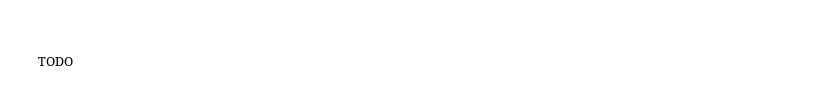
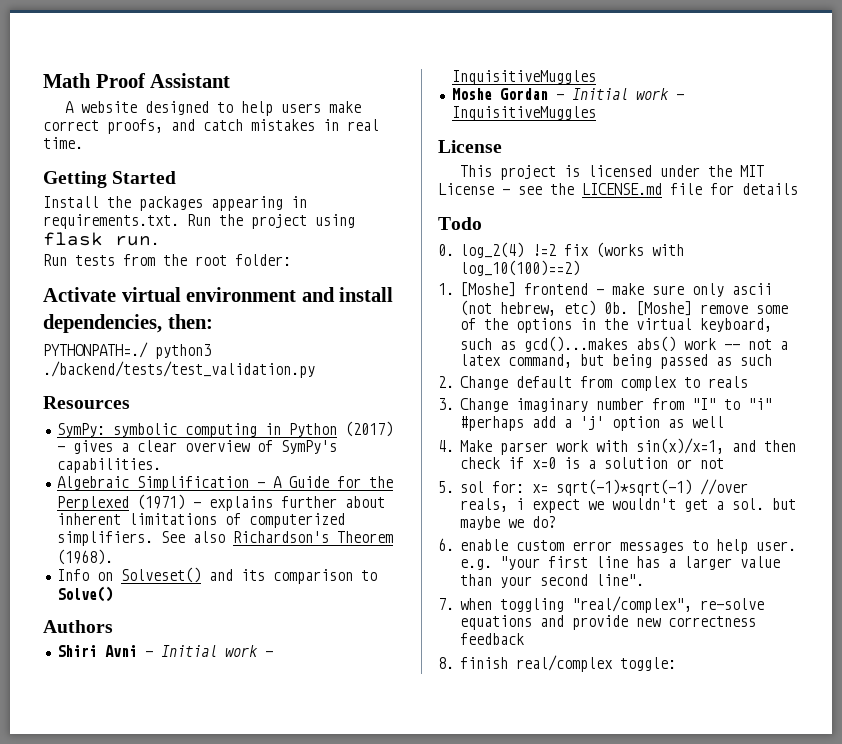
- TODO
+ Math Proof Assistant
+ A website designed to help users make correct proofs, and catch mistakes in real time.
+ Getting Started
+ Install the packages appearing in requirements.txt. Run the project using flask run.
+ Run tests from the root folder:
+ Activate virtual environment and install dependencies, then:
+ PYTHONPATH=./ python3 ./backend/tests/test_validation.py
+ Resources
+ SymPy: symbolic computing in Python (2017) - gives a clear overview of SymPy's capabilities.
+ Algebraic Simplification - A Guide for the Perplexed (1971) - explains further about inherent limitations of computerized simplifiers. See also Richardson's Theorem (1968).
+ Info on Solveset() and its comparison to Solve()
+ Authors
+ Shiri Avni - Initial work - InquisitiveMuggles
+ Moshe Gordan - Initial work - InquisitiveMuggles
+ License
+ This project is licensed under the MIT License - see the LICENSE.md file for details
+ Todo
+ 0. log_2(4) !=2 fix (works with log_10(100)==2)
+ 1. [Moshe] frontend - make sure only ascii (not hebrew, etc) 0b. [Moshe] remove some of the options in the virtual keyboard, such as gcd()...makes abs() work -- not a latex command, but being passed as such
+ 2. Change default from complex to reals
+ 3. Change imaginary number from "I" to "i" #perhaps add a 'j' option as well
+ 4. Make parser work with sin(x)/x=1, and then check if x=0 is a solution or not
+ 5. sol for: x= sqrt(-1)*sqrt(-1) //over reals, i expect we wouldn't get a sol. but maybe we do?
+ 6. enable custom error messages to help user. e.g. "your first line has a larger value than your second line".
+ 7. when toggling "real/complex", re-solve equations and provide new correctness feedback
+ 8. finish real/complex toggle:

